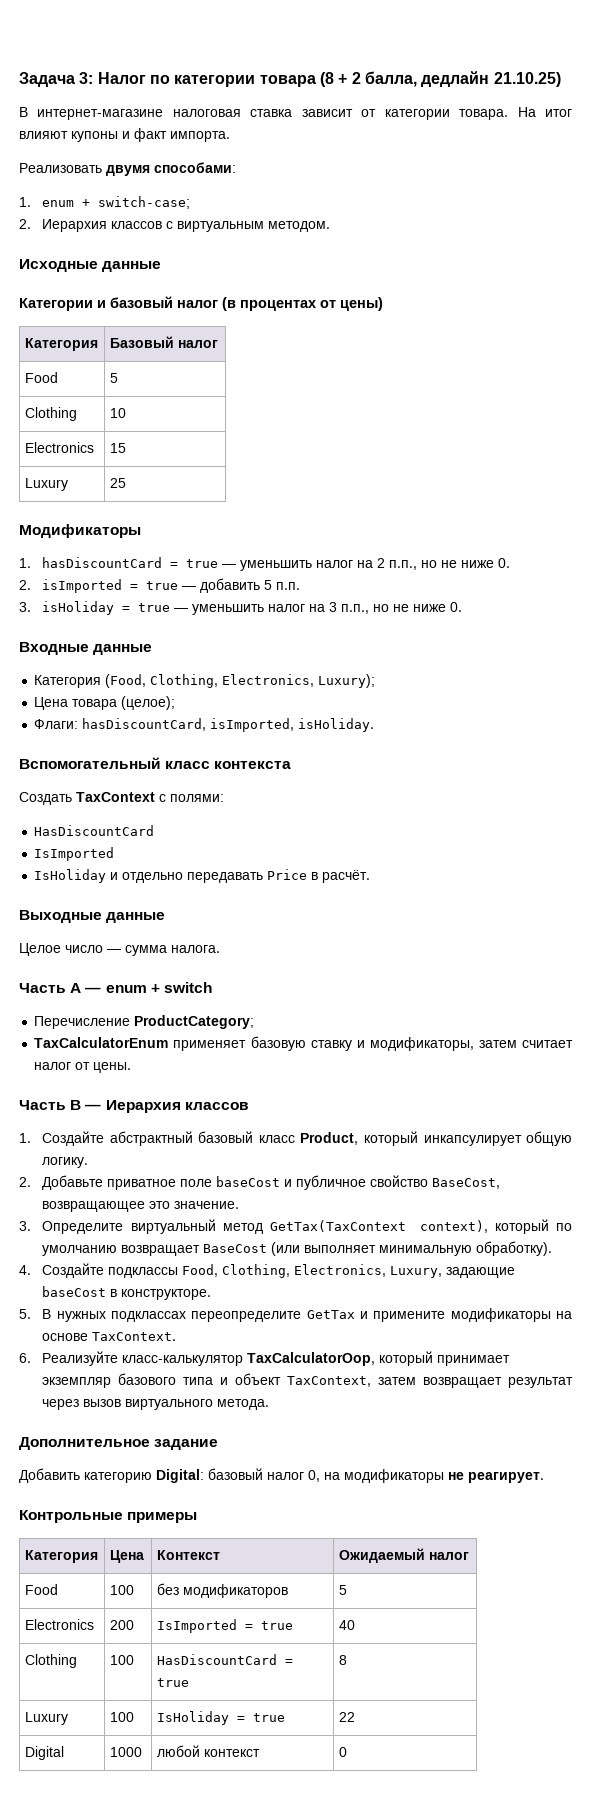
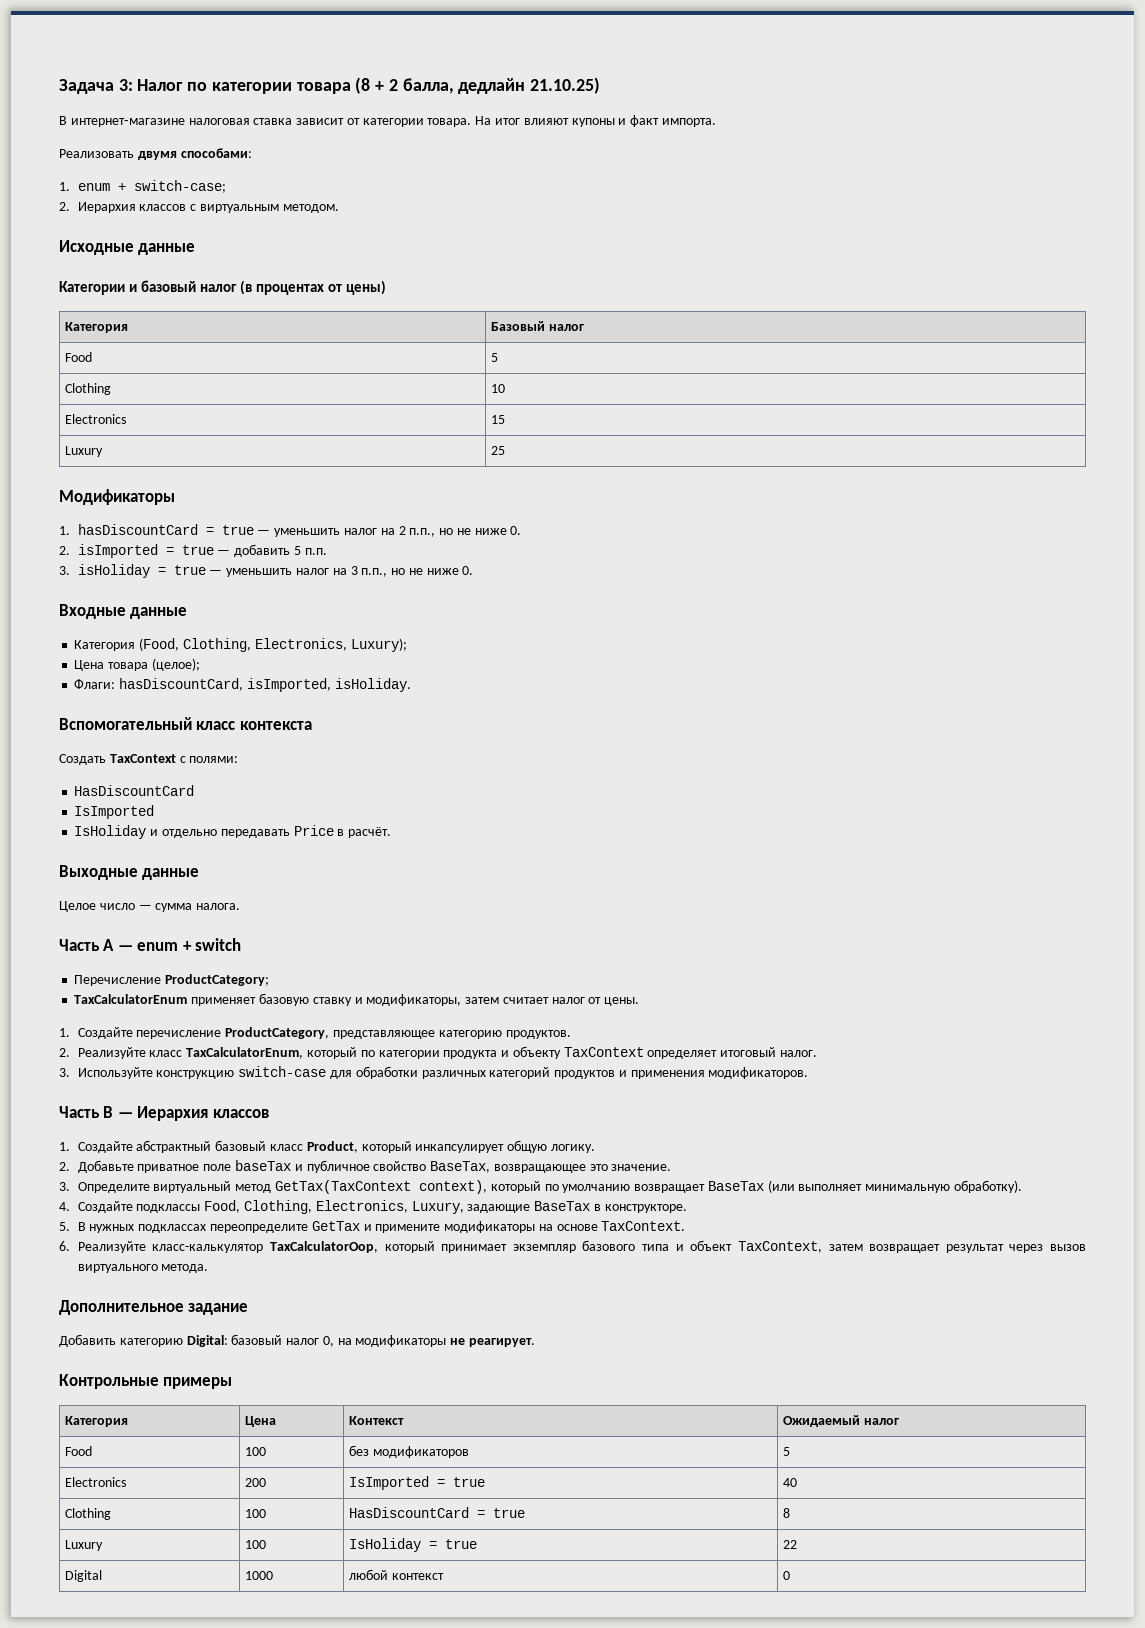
+ 1. Создайте перечисление ProductCategory, представляющее категорию продуктов.
+ 2. Реализуйте класс TaxCalculatorEnum, который по категории продукта и объекту TaxContext определяет итоговый налог.
+ 3. Используйте конструкцию switch-case для обработки различных категорий продуктов и применения модификаторов.
- 2. Добавьте приватное поле baseCost и публичное свойство BaseCost, возвращающее это значение.
+ 2. Добавьте приватное поле baseTax и публичное свойство BaseTax, возвращающее это значение.
- 3. Определите виртуальный метод GetTax(TaxContext context), который по умолчанию возвращает BaseCost (или выполняет минимальную обработку).
+ 3. Определите виртуальный метод GetTax(TaxContext context), который по умолчанию возвращает BaseTax (или выполняет минимальную обработку).
- 4. Создайте подклассы Food, Clothing, Electronics, Luxury, задающие baseCost в конструкторе.
+ 4. Создайте подклассы Food, Clothing, Electronics, Luxury, задающие BaseTax в конструкторе.

